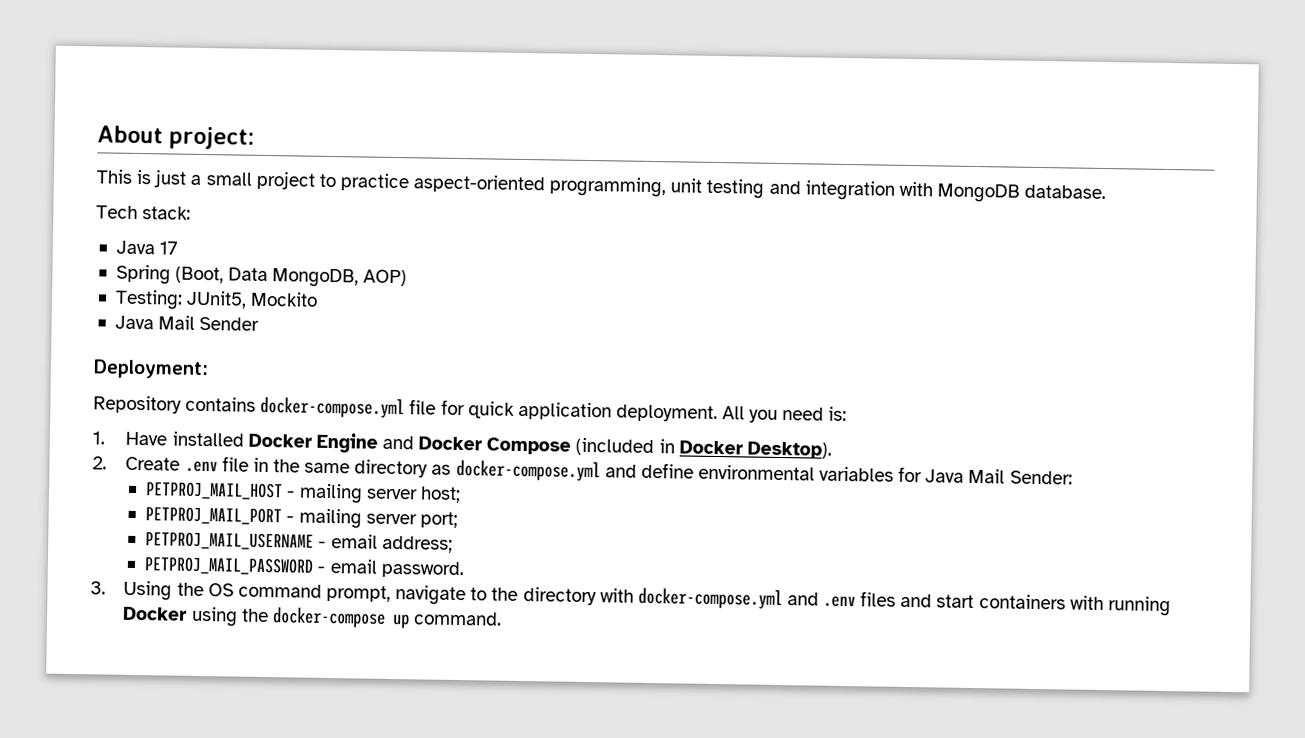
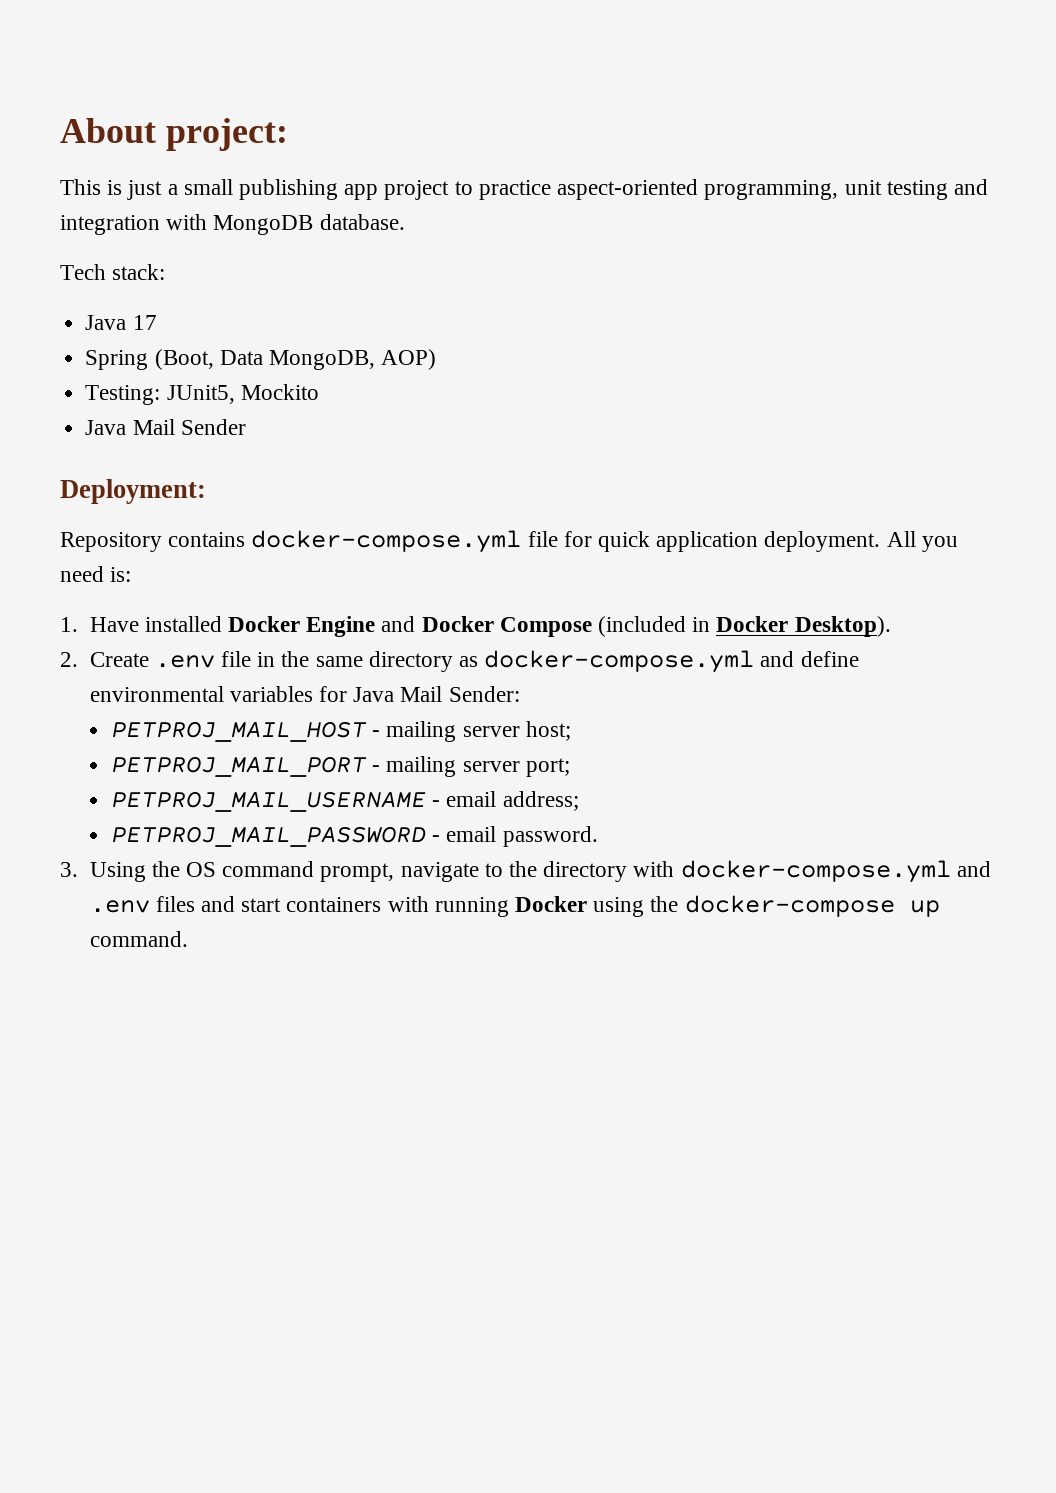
- This is just a small project to practice aspect-oriented programming, unit testing and integration with MongoDB database.
+ This is just a small publishing app project to practice aspect-oriented programming, unit testing and integration with MongoDB database.

